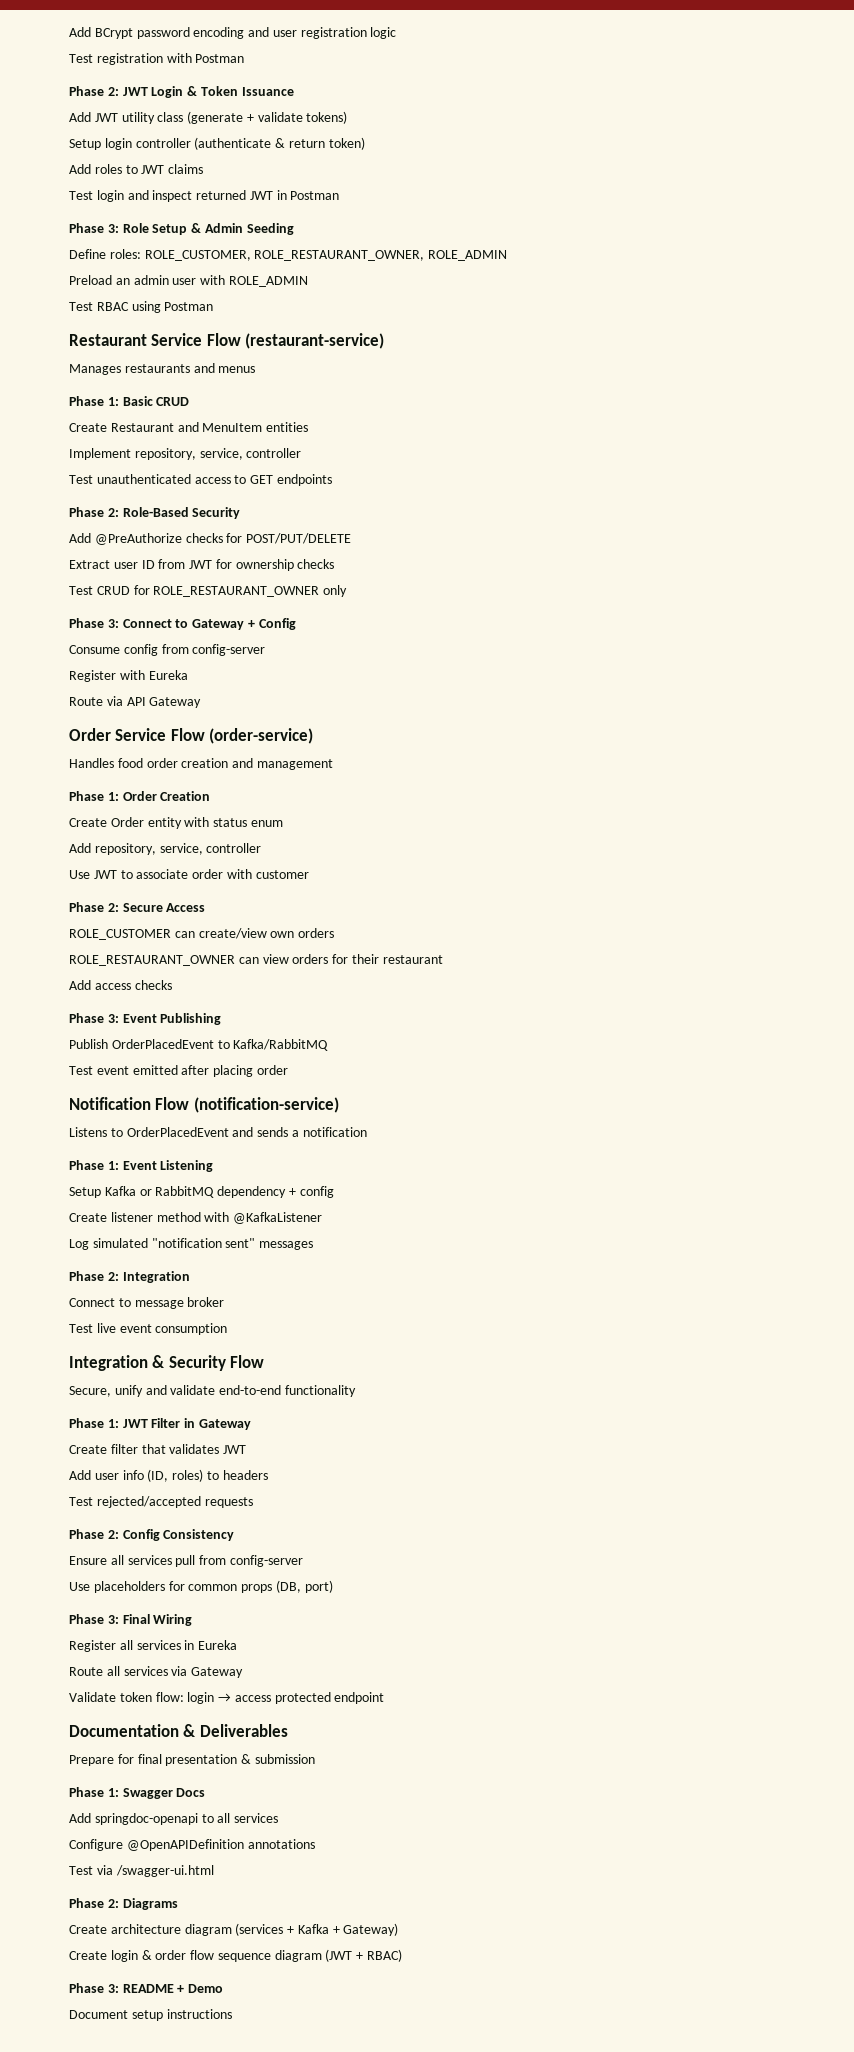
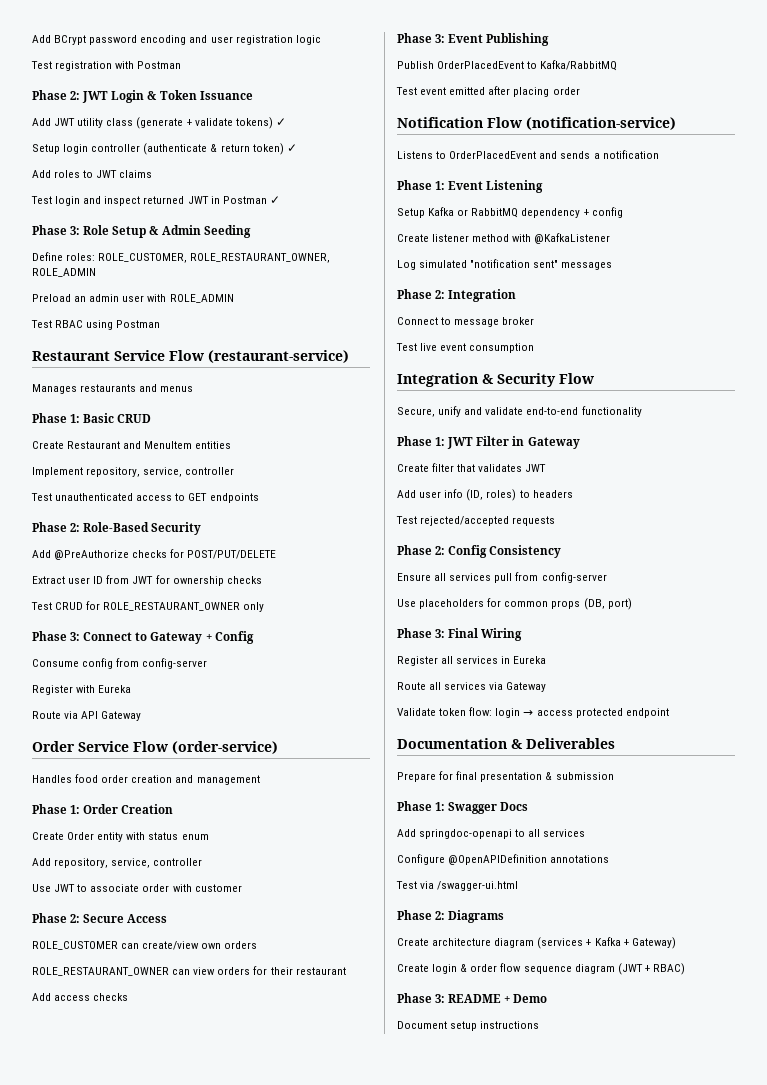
- Add JWT utility class (generate + validate tokens)
+ Add JWT utility class (generate + validate tokens) ✓
- Setup login controller (authenticate & return token)
+ Setup login controller (authenticate & return token) ✓
- Test login and inspect returned JWT in Postman
+ Test login and inspect returned JWT in Postman ✓

